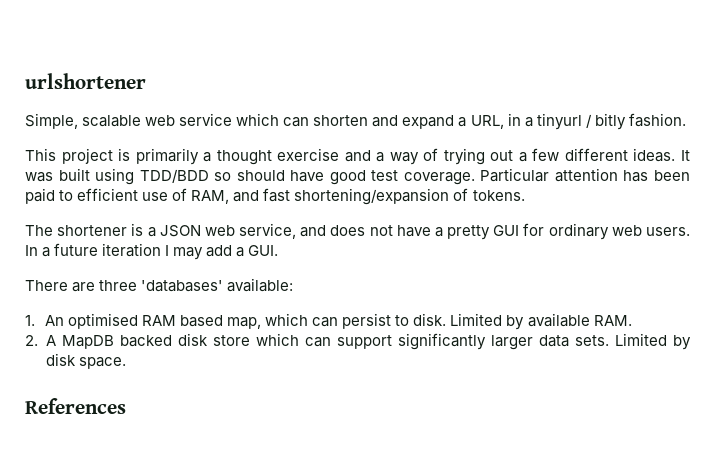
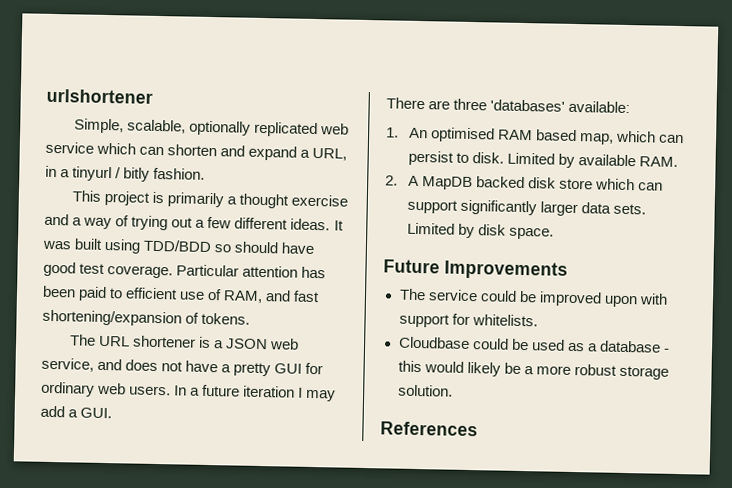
- Simple, scalable web service which can shorten and expand a URL, in a tinyurl / bitly fashion.
+ Simple, scalable, optionally replicated web service which can shorten and expand a URL, in a tinyurl / bitly fashion.
- The shortener is a JSON web service, and does not have a pretty GUI for ordinary web users.
+ The URL shortener is a JSON web service, and does not have a pretty GUI for ordinary web users.
+ Future Improvements
+ The service could be improved upon with support for whitelists.
+ Cloudbase could be used as a database - this would likely be a more robust storage solution.

